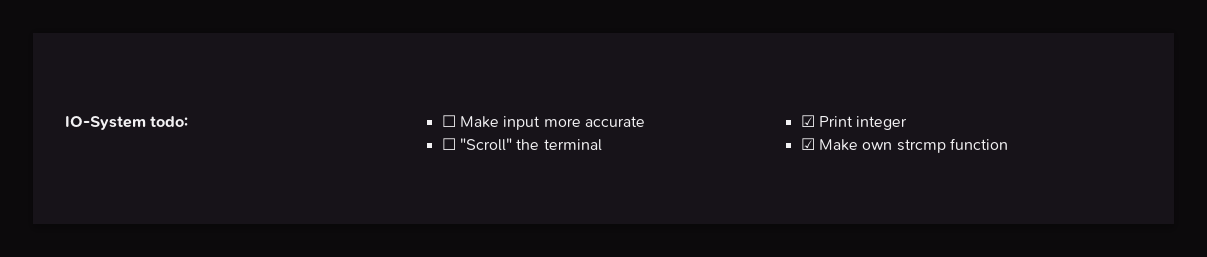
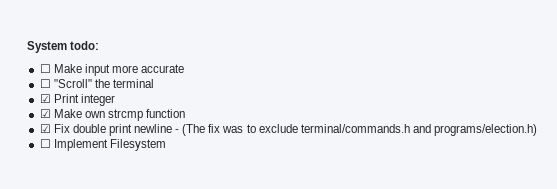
- IO-System todo:
+ System todo:
+ ☑ Fix double print newline - (The fix was to exclude terminal/commands.h and programs/election.h)
+ ☐ Implement Filesystem

